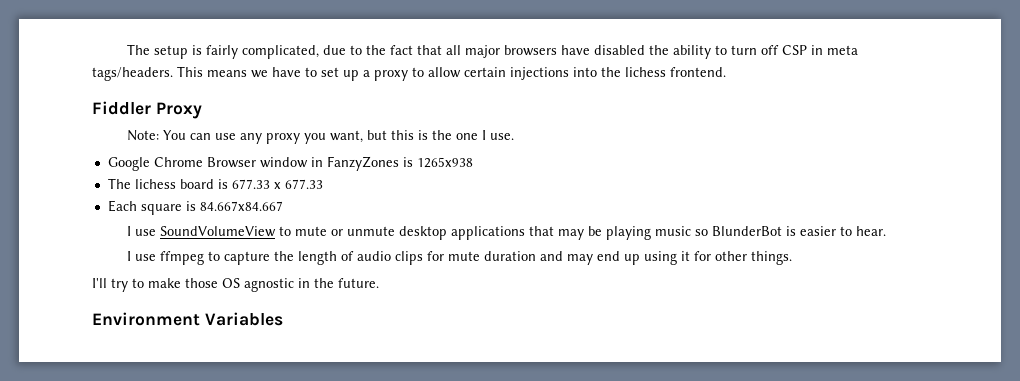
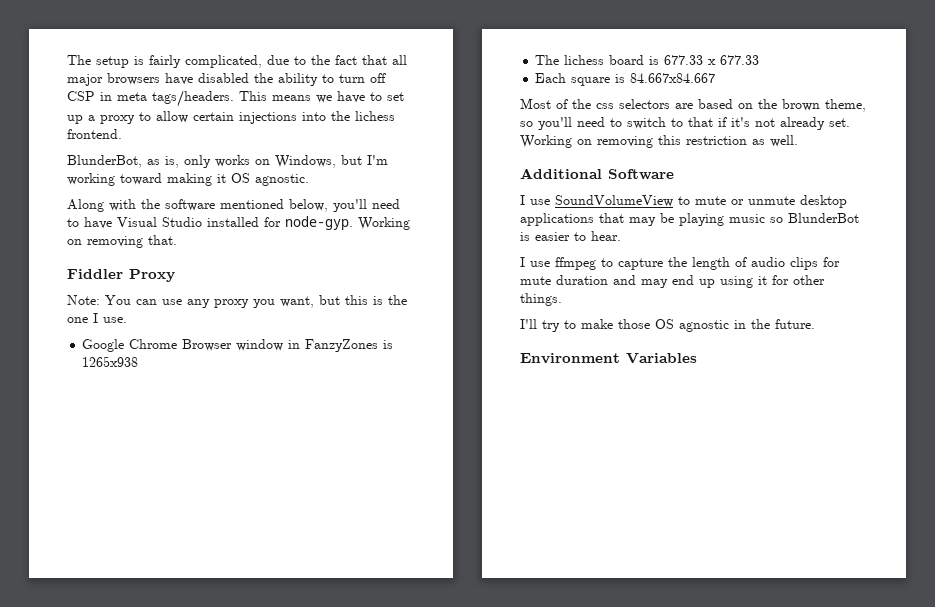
+ BlunderBot, as is, only works on Windows, but I'm working toward making it OS agnostic.
+ Along with the software mentioned below, you'll need to have Visual Studio installed for node-gyp. Working on removing that.
+ Most of the css selectors are based on the brown theme, so you'll need to switch to that if it's not already set. Working on removing this restriction as well.
+ Additional Software

